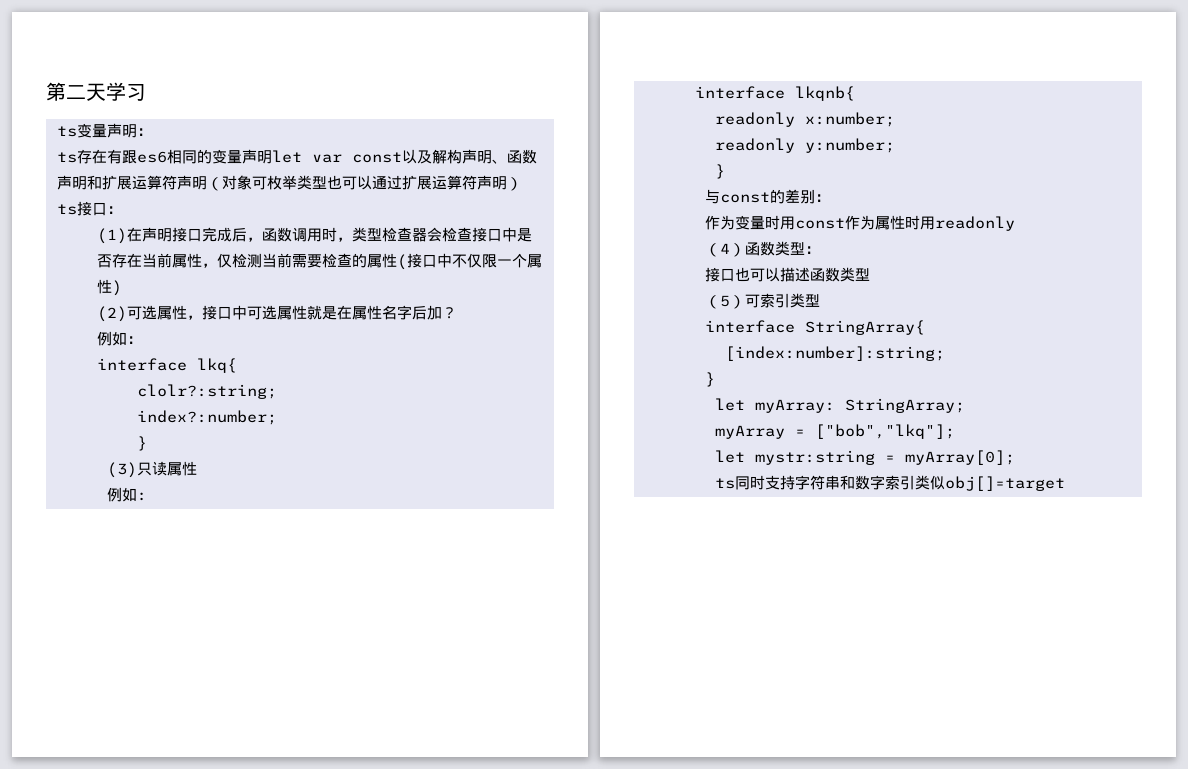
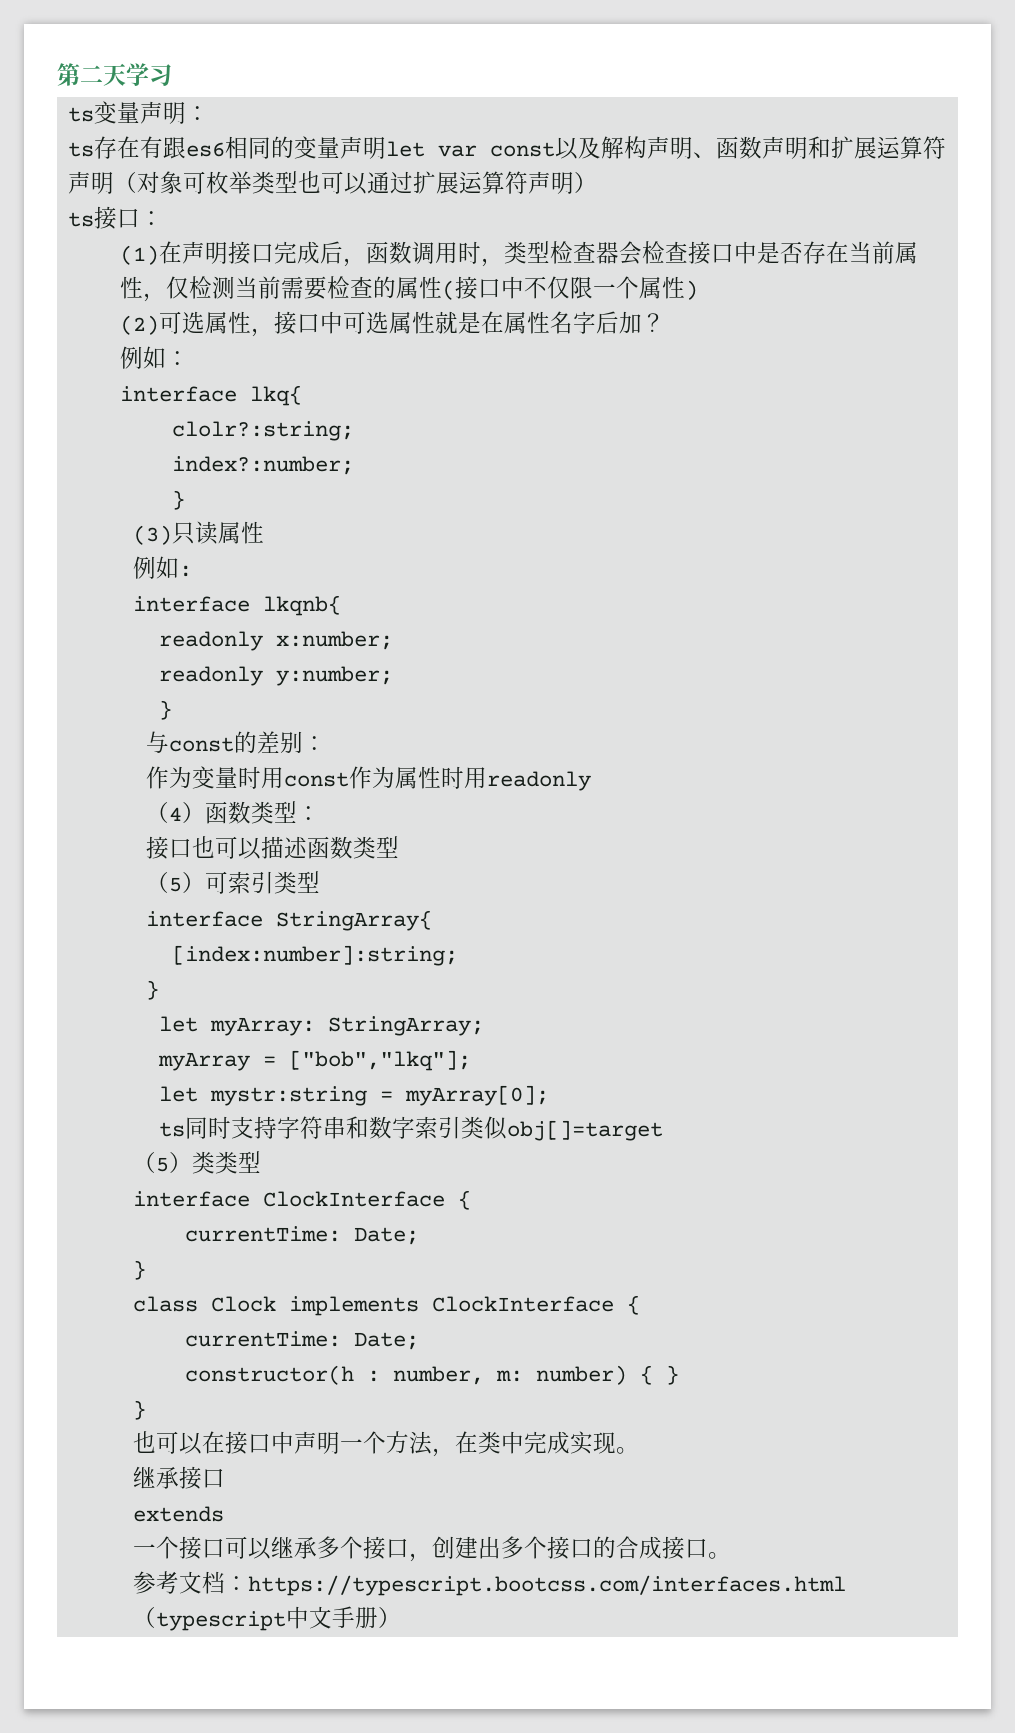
+ （5）类类型
+ interface ClockInterface {
+ currentTime: Date;
+ }
+ class Clock implements ClockInterface {
+ currentTime: Date;
+ constructor(h : number, m: number) { }
+ }
+ 也可以在接口中声明一个方法，在类中完成实现。
+ 继承接口
+ extends
+ 一个接口可以继承多个接口，创建出多个接口的合成接口。
+ 参考文档：https://typescript.bootcss.com/interfaces.html（typescript中文手册）

